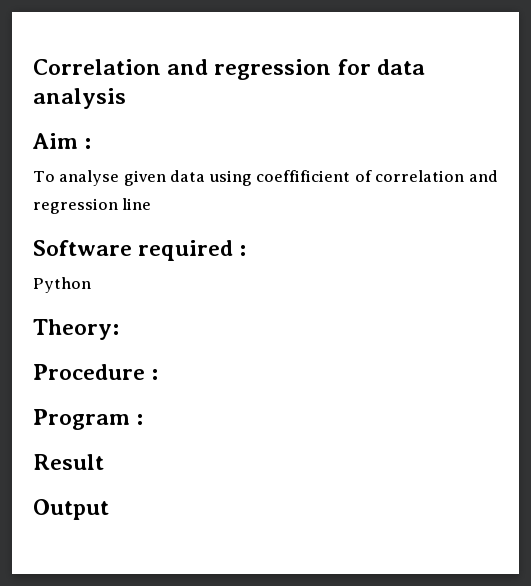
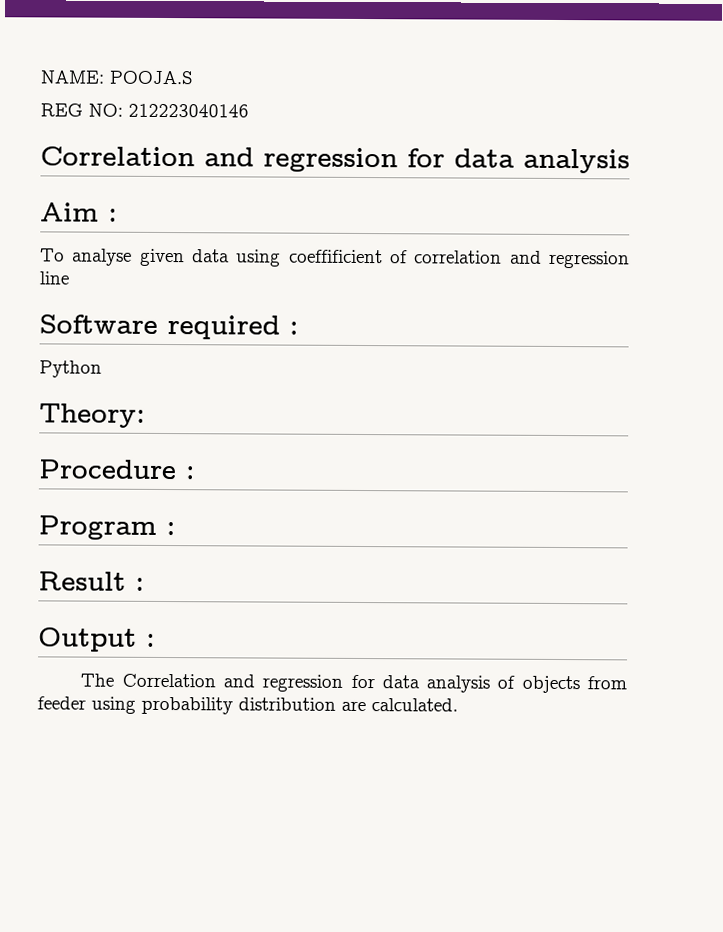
+ NAME: POOJA.S
+ REG NO: 212223040146
- Result
+ Result :
- Output
+ Output :
+ The Correlation and regression for data analysis of objects from feeder using probability distribution are calculated.

